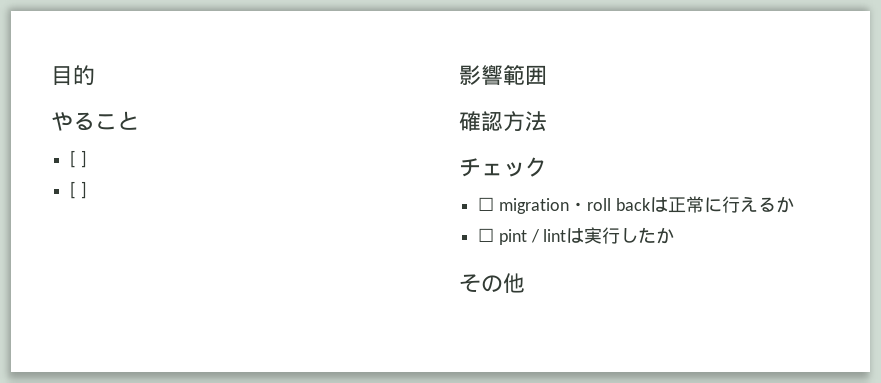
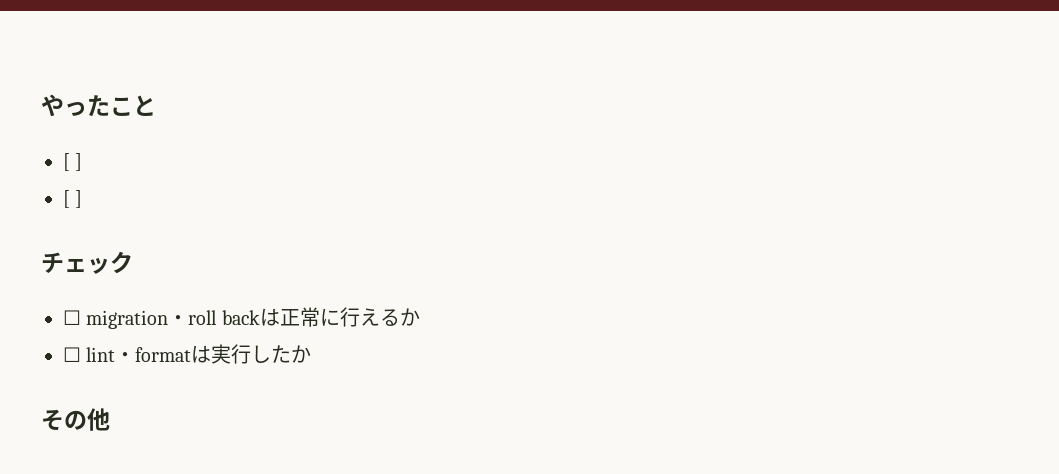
- 目的
- やること
+ やったこと
- 影響範囲
- 確認方法
- ☐ pint / lintは実行したか
+ ☐ lint・formatは実行したか

